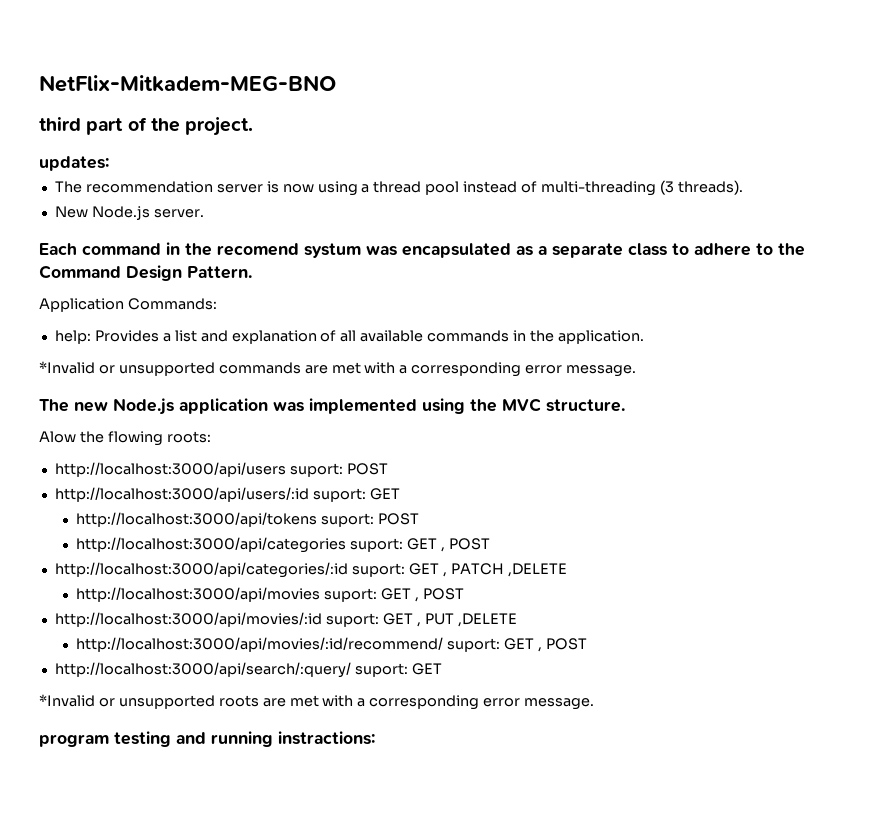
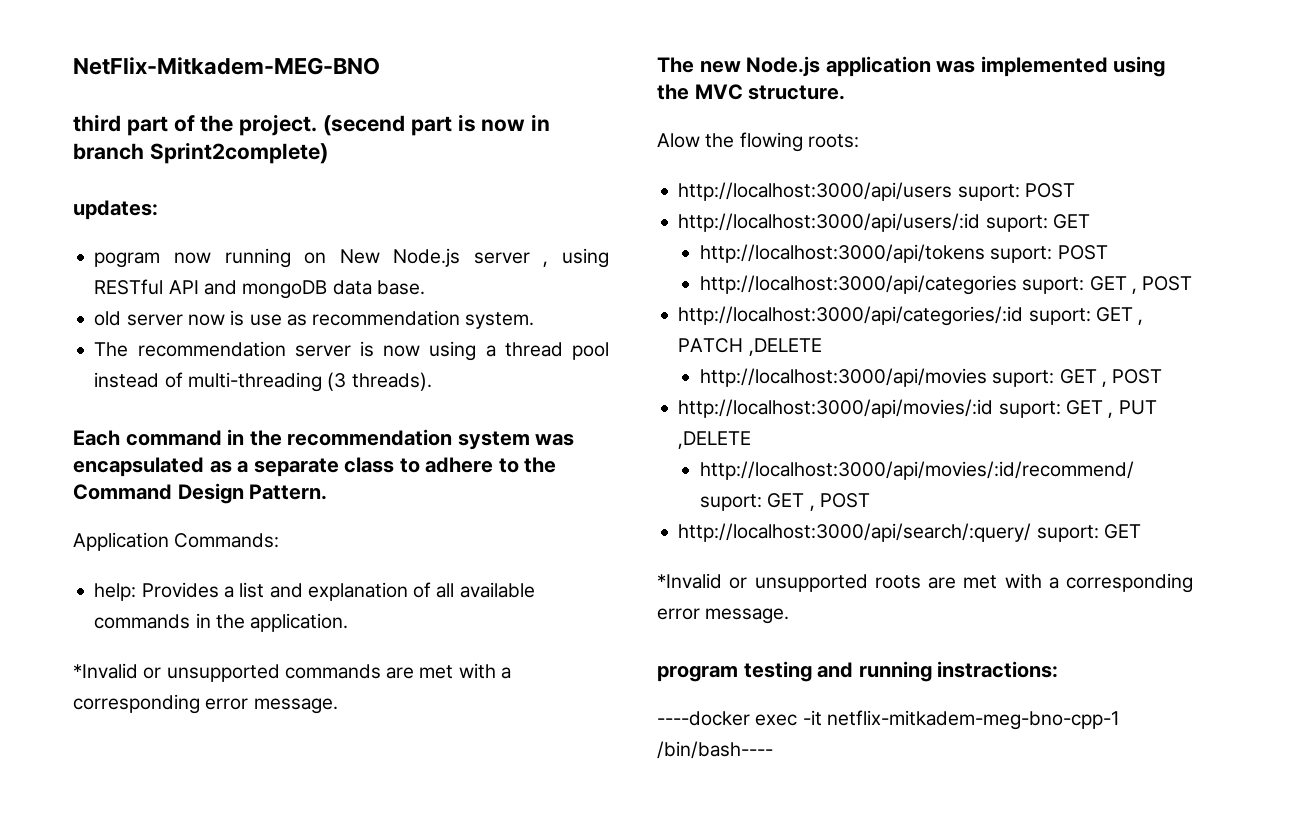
- third part of the project.
+ third part of the project. (secend part is now in branch Sprint2complete)
  updates:
+ pogram now running on New Node.js server , using RESTful API and mongoDB data base.
+ old server now is use as recommendation system.
- New Node.js server.
- Each command in the recomend systum was encapsulated as a separate class to adhere to the Command Design Pattern.
+ Each command in the recommendation system was encapsulated as a separate class to adhere to the Command Design Pattern.
+ ----docker exec -it netflix-mitkadem-meg-bno-cpp-1 /bin/bash----

